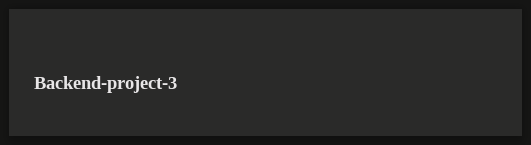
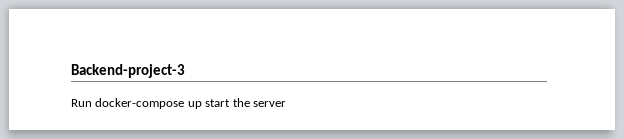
+ Run docker-compose up start the server

